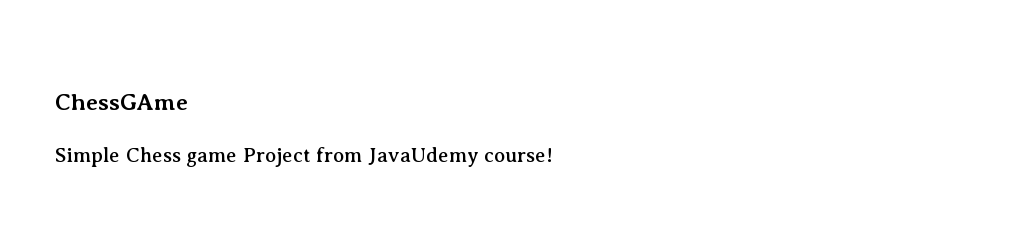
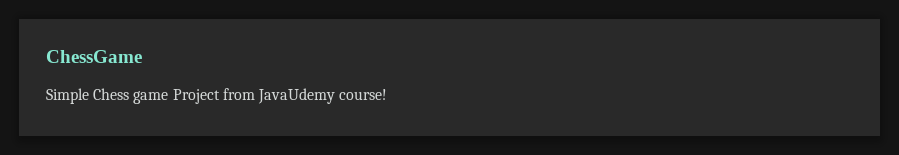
- ChessGAme
+ ChessGame

